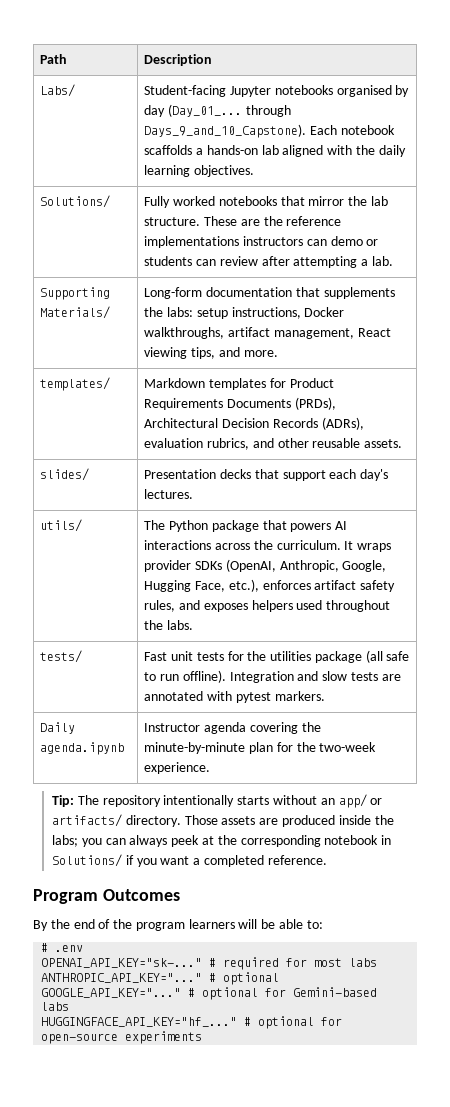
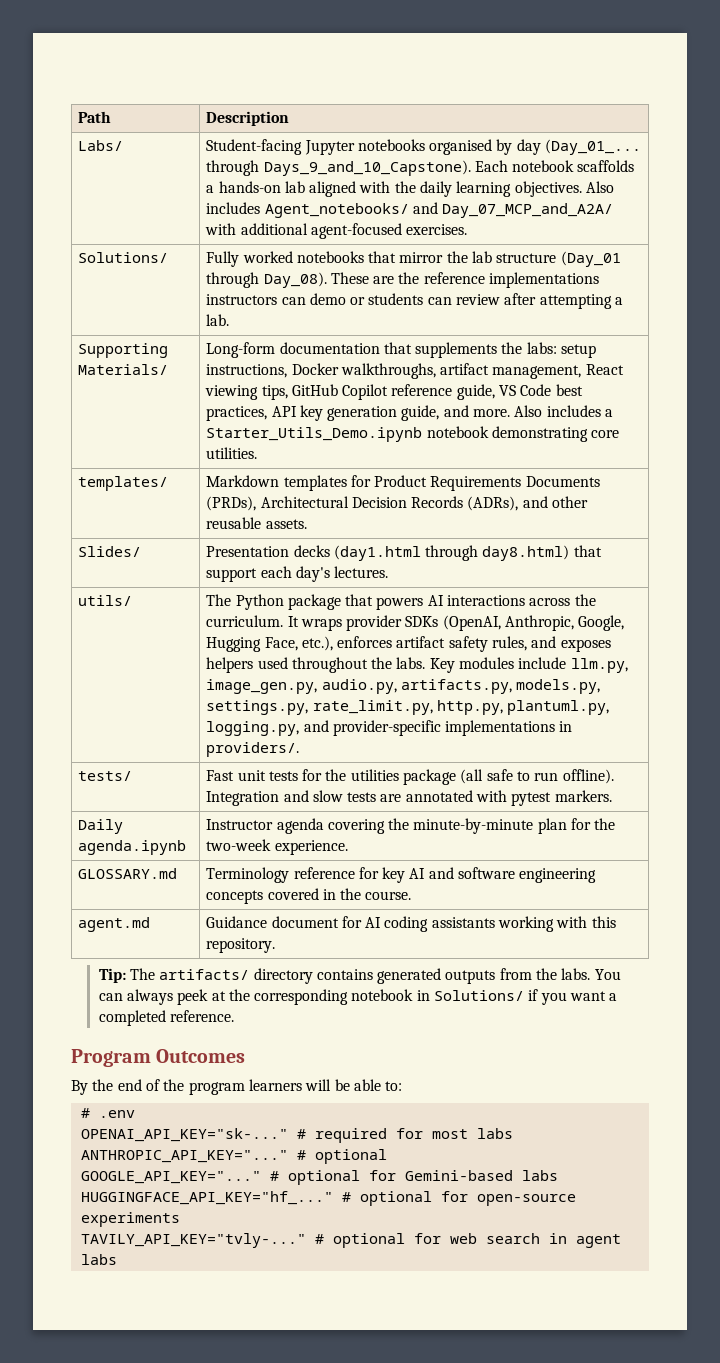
- Labs/ | Student-facing Jupyter notebooks organised by day (Day_01_... through Days_9_and_10_Capstone). Each notebook scaffolds a hands-on lab aligned with the daily learning objectives.
+ Labs/ | Student-facing Jupyter notebooks organised by day (Day_01_... through Days_9_and_10_Capstone). Each notebook scaffolds a hands-on lab aligned with the daily learning objectives. Also includes Agent_notebooks/ and Day_07_MCP_and_A2A/ with additional agent-focused exercises.
- Solutions/ | Fully worked notebooks that mirror the lab structure. These are the reference implementations instructors can demo or students can review after attempting a lab.
+ Solutions/ | Fully worked notebooks that mirror the lab structure (Day_01 through Day_08). These are the reference implementations instructors can demo or students can review after attempting a lab.
- Supporting Materials/ | Long-form documentation that supplements the labs: setup instructions, Docker walkthroughs, artifact management, React viewing tips, and more.
+ Supporting Materials/ | Long-form documentation that supplements the labs: setup instructions, Docker walkthroughs, artifact management, React viewing tips, GitHub Copilot reference guide, VS Code best practices, API key generation guide, and more. Also includes a Starter_Utils_Demo.ipynb notebook demonstrating core utilities.
- templates/ | Markdown templates for Product Requirements Documents (PRDs), Architectural Decision Records (ADRs), evaluation rubrics, and other reusable assets.
+ templates/ | Markdown templates for Product Requirements Documents (PRDs), Architectural Decision Records (ADRs), and other reusable assets.
- slides/ | Presentation decks that support each day's lectures.
+ Slides/ | Presentation decks (day1.html through day8.html) that support each day's lectures.
+ Key modules include llm.py, image_gen.py, audio.py, artifacts.py, models.py, settings.py, rate_limit.py, http.py, plantuml.py, logging.py, and provider-specific implementations in providers/.
- Tip: The repository intentionally starts without an app/ or artifacts/ directory. Those assets are produced inside the labs; you can always peek at the corresponding notebook in Solutions/ if you want a completed reference.
+ GLOSSARY.md | Terminology reference for key AI and software engineering concepts covered in the course.
+ agent.md | Guidance document for AI coding assistants working with this repository.
+ Tip: The artifacts/ directory contains generated outputs from the labs. You can always peek at the corresponding notebook in Solutions/ if you want a completed reference.
+ TAVILY_API_KEY="tvly-..." # optional for web search in agent labs

